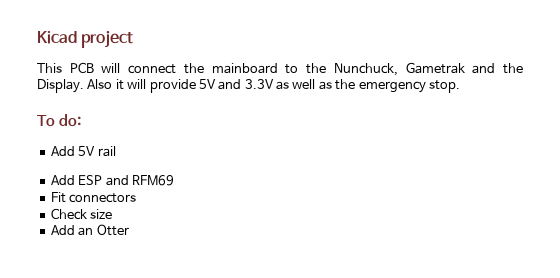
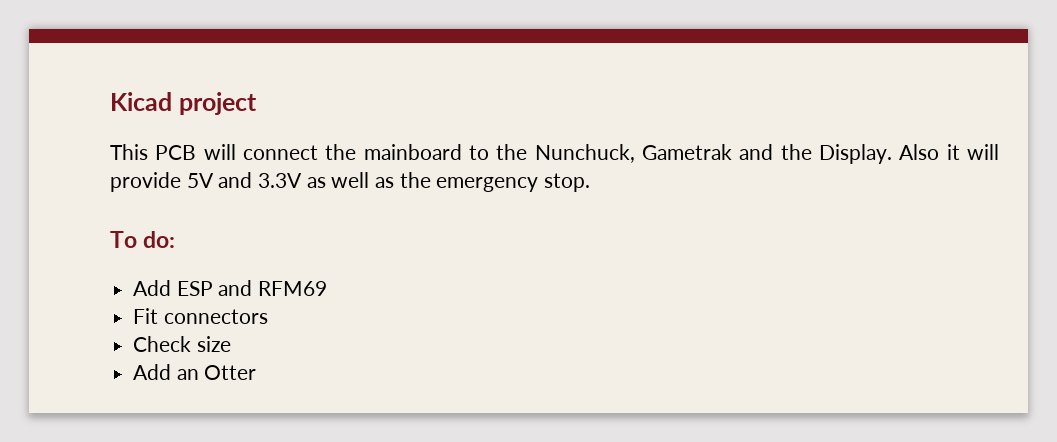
- Add 5V rail

